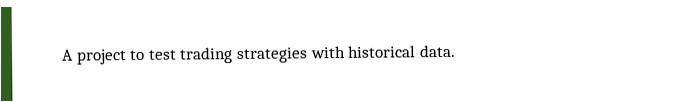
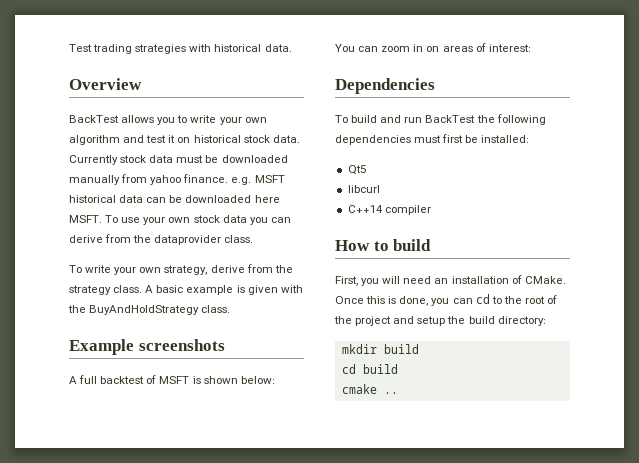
- A project to test trading strategies with historical data.
+ Test trading strategies with historical data.
+ Overview
+ BackTest allows you to write your own algorithm and test it on historical stock data. Currently stock data must be downloaded manually from yahoo finance. e.g. MSFT historical data can be downloaded here MSFT. To use your own stock data you can derive from the dataprovider class.
+ To write your own strategy, derive from the strategy class. A basic example is given with the BuyAndHoldStrategy class.
+ Example screenshots
+ A full backtest of MSFT is shown below:
+ You can zoom in on areas of interest:
+ Dependencies
+ To build and run BackTest the following dependencies must first be installed:
+ Qt5
+ libcurl
+ C++14 compiler
+ How to build
+ First, you will need an installation of CMake. Once this is done, you can cd to the root of the project and setup the build directory:
+ mkdir build
+ cd build
+ cmake ..

